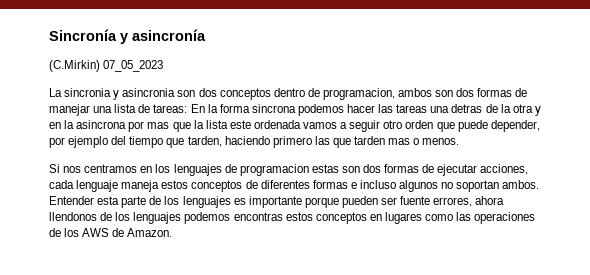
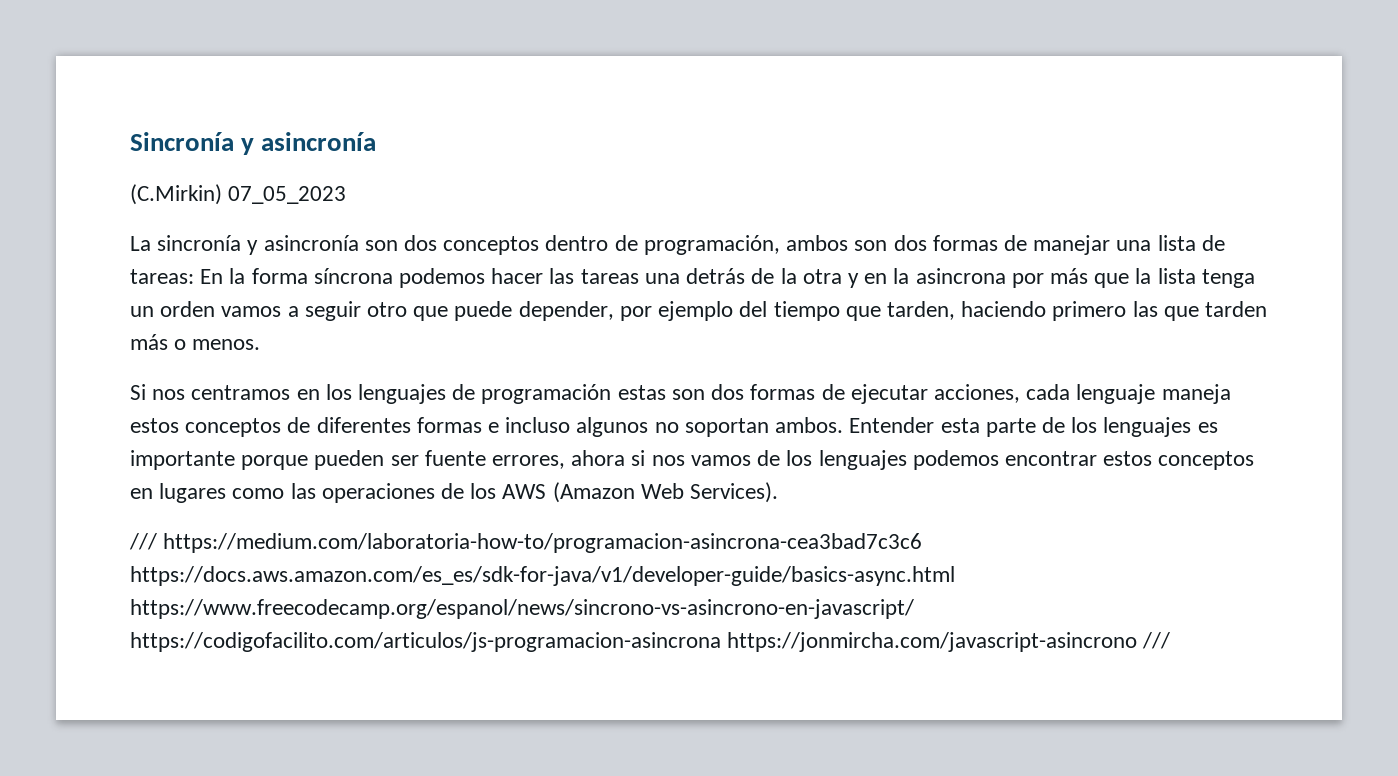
- La sincronia y asincronia son dos conceptos dentro de programacion, ambos son dos formas de manejar una lista de tareas: En la forma sincrona podemos hacer las tareas una detras de la otra y en la asincrona por mas que la lista este ordenada vamos a seguir otro orden que puede depender, por ejemplo del tiempo que tarden, haciendo primero las que tarden mas o menos.
+ La sincronía y asincronía son dos conceptos dentro de programación, ambos son dos formas de manejar una lista de tareas: En la forma síncrona podemos hacer las tareas una detrás de la otra y en la asincrona por más que la lista tenga un orden vamos a seguir otro que puede depender, por ejemplo del tiempo que tarden, haciendo primero las que tarden más o menos.
- Si nos centramos en los lenguajes de programacion estas son dos formas de ejecutar acciones, cada lenguaje maneja estos conceptos de diferentes formas e incluso algunos no soportan ambos.
+ Si nos centramos en los lenguajes de programación estas son dos formas de ejecutar acciones, cada lenguaje maneja estos conceptos de diferentes formas e incluso algunos no soportan ambos.
- Entender esta parte de los lenguajes es importante porque pueden ser fuente errores, ahora llendonos de los lenguajes podemos encontras estos conceptos en lugares como las operaciones de los AWS de Amazon.
+ Entender esta parte de los lenguajes es importante porque pueden ser fuente errores, ahora si nos vamos de los lenguajes podemos encontrar estos conceptos en lugares como las operaciones de los AWS (Amazon Web Services).
+ /// https://medium.com/laboratoria-how-to/programacion-asincrona-cea3bad7c3c6 https://docs.aws.amazon.com/es_es/sdk-for-java/v1/developer-guide/basics-async.html https://www.freecodecamp.org/espanol/news/sincrono-vs-asincrono-en-javascript/ https://codigofacilito.com/articulos/js-programacion-asincrona https://jonmircha.com/javascript-asincrono ///

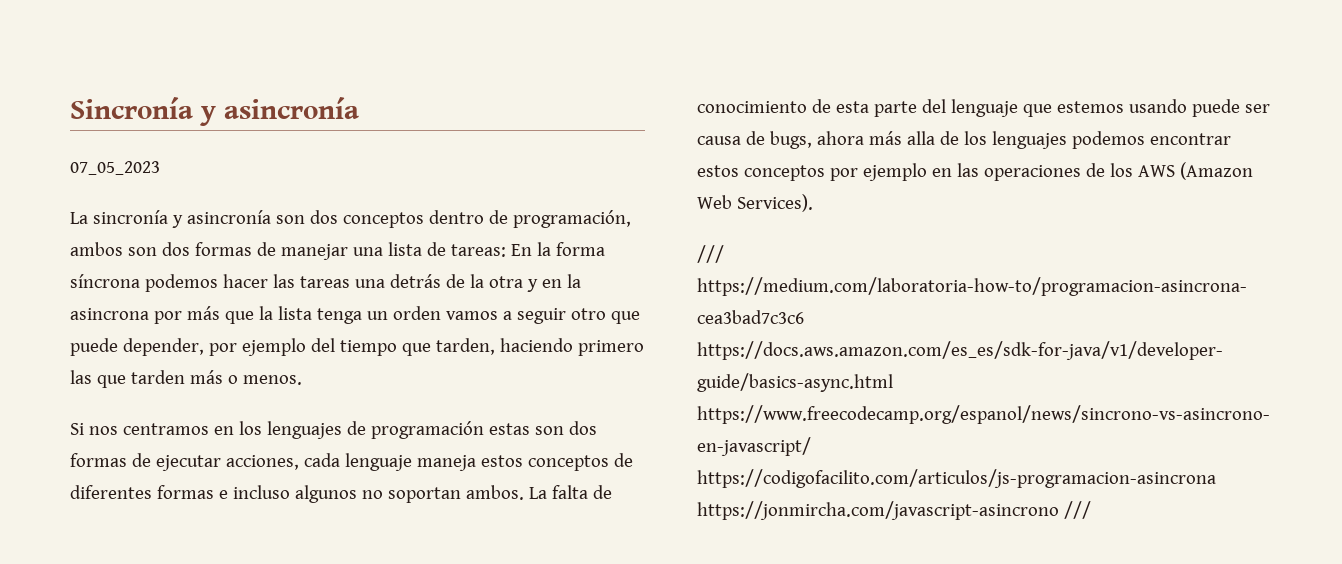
- (C.Mirkin) 07_05_2023
+ 07_05_2023
- Entender esta parte de los lenguajes es importante porque pueden ser fuente errores, ahora si nos vamos de los lenguajes podemos encontrar estos conceptos en lugares como las operaciones de los AWS (Amazon Web Services).
+ La falta de conocimiento de esta parte del lenguaje que estemos usando puede ser causa de bugs, ahora más alla de los lenguajes podemos encontrar estos conceptos por ejemplo en las operaciones de los AWS (Amazon Web Services).

